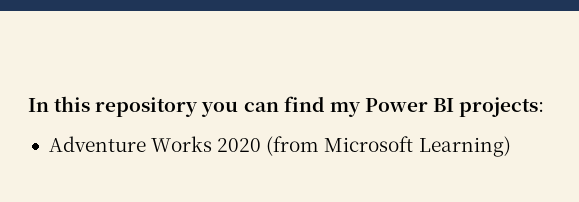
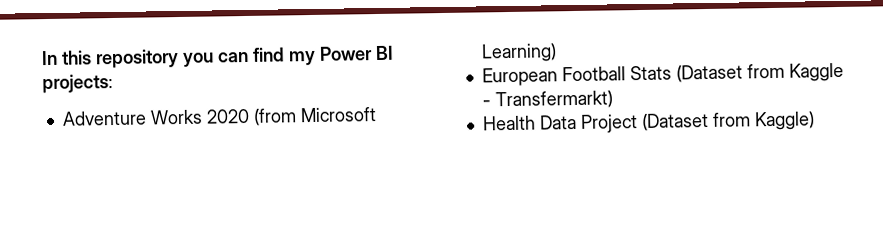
+ European Football Stats (Dataset from Kaggle - Transfermarkt)
+ Health Data Project (Dataset from Kaggle)

